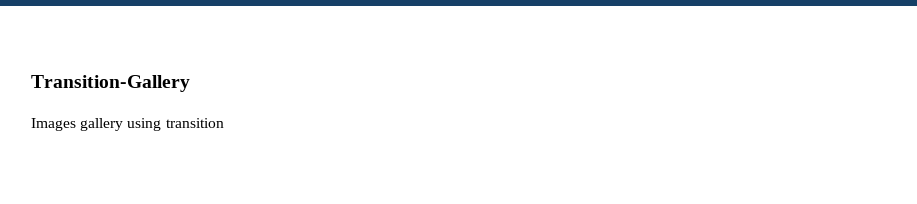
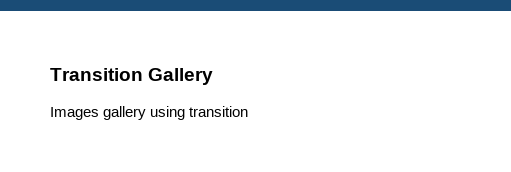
- Transition-Gallery
+ Transition Gallery

